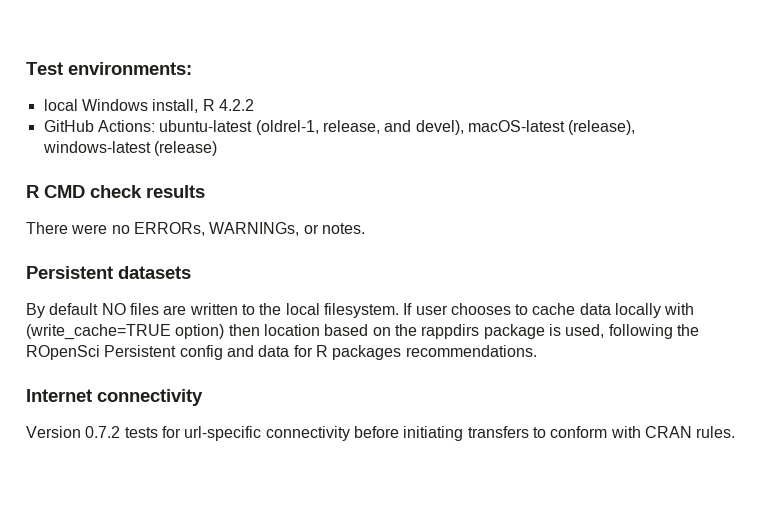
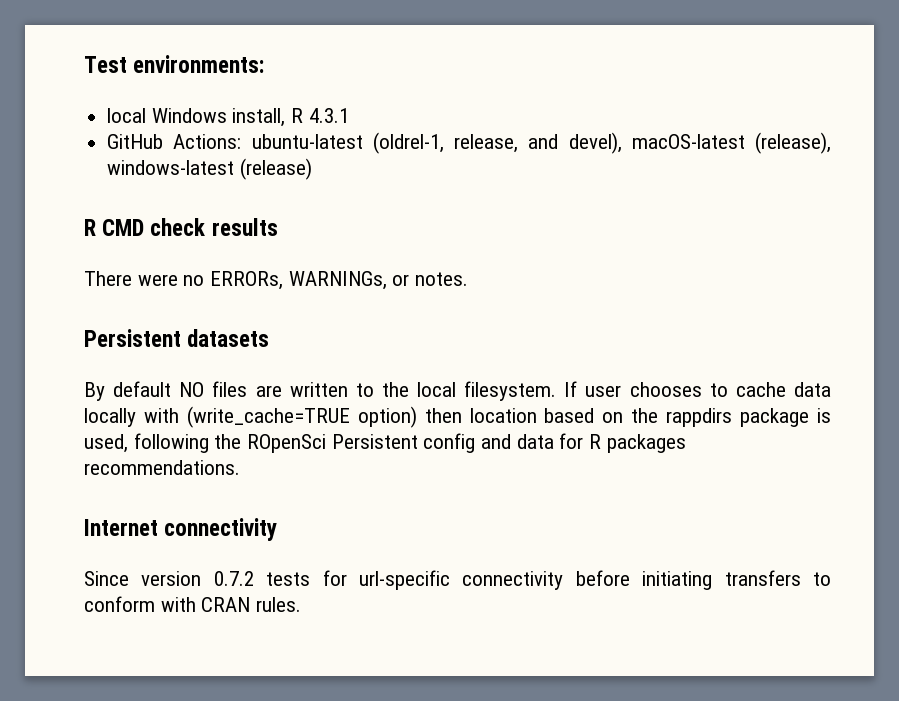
- local Windows install, R 4.2.2
+ local Windows install, R 4.3.1
- Version 0.7.2 tests for url-specific connectivity before initiating transfers to conform with CRAN rules.
+ Since version 0.7.2 tests for url-specific connectivity before initiating transfers to conform with CRAN rules.

